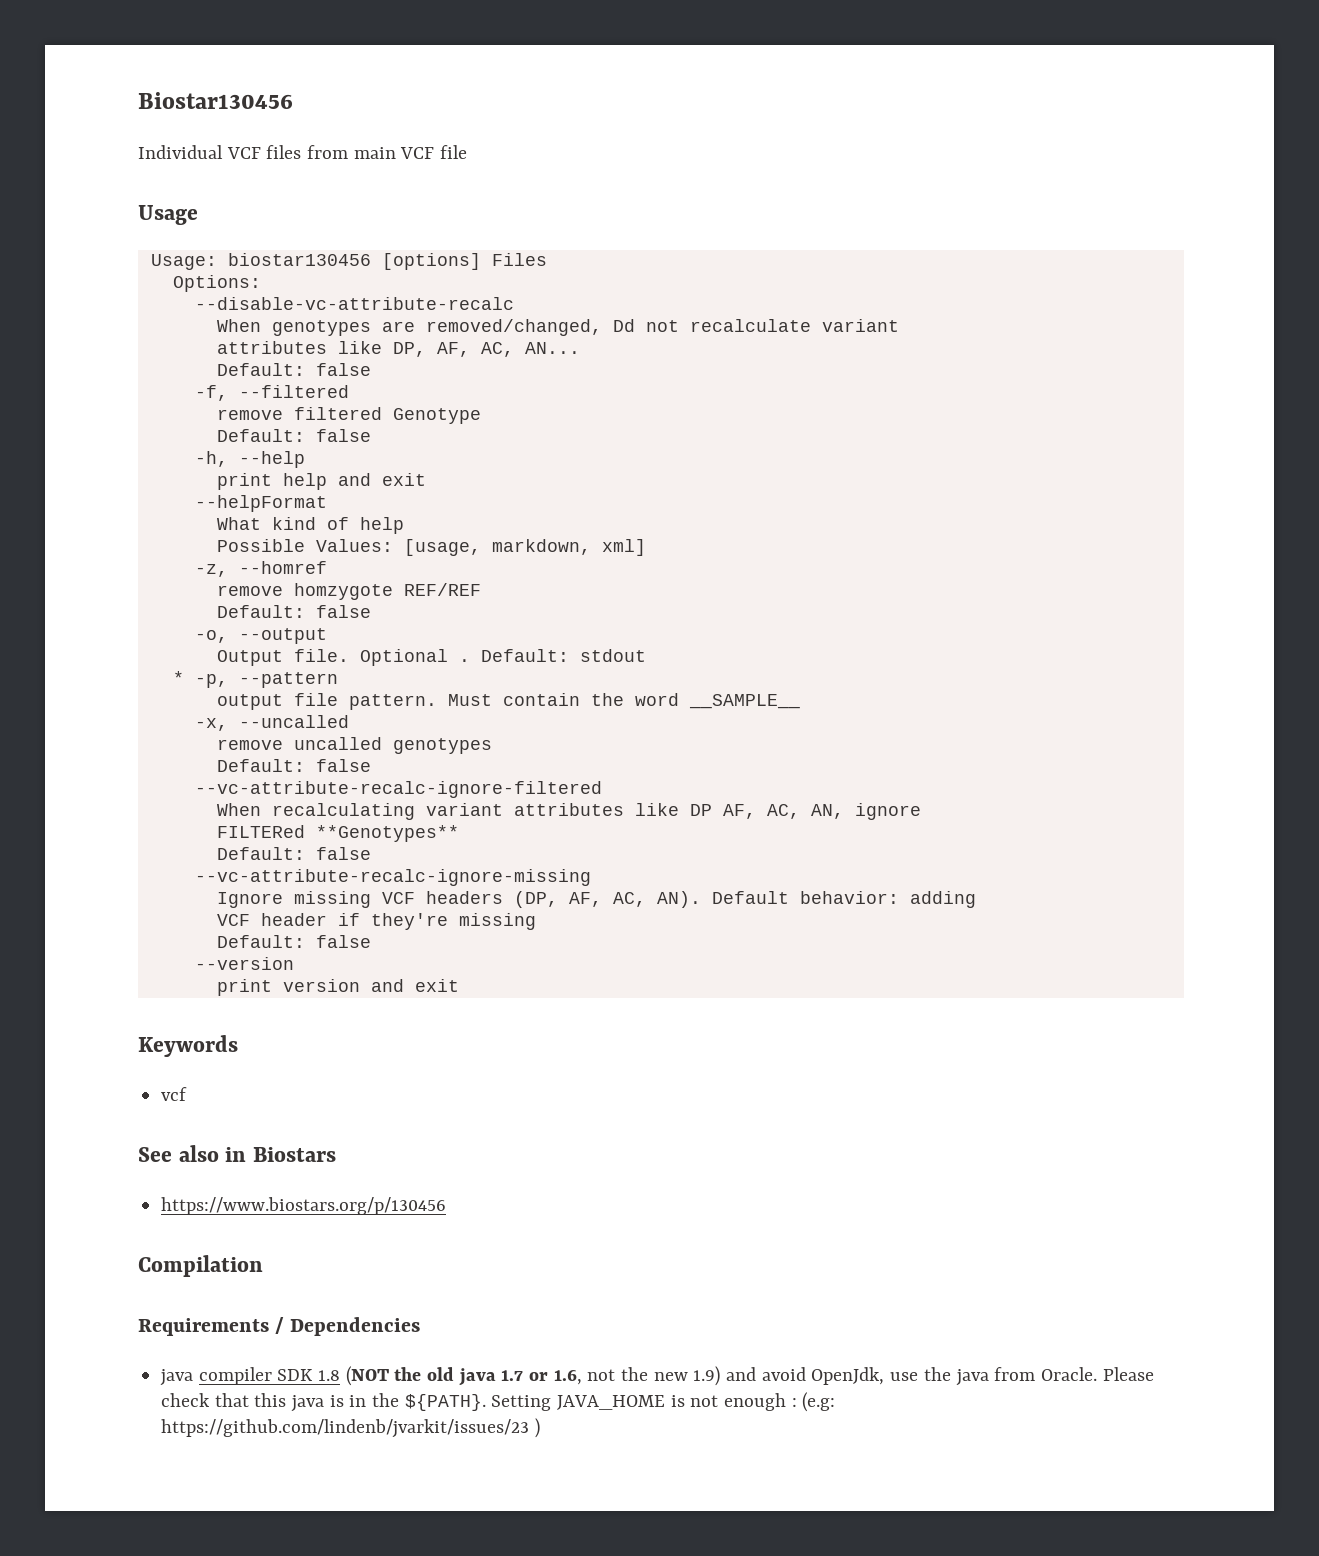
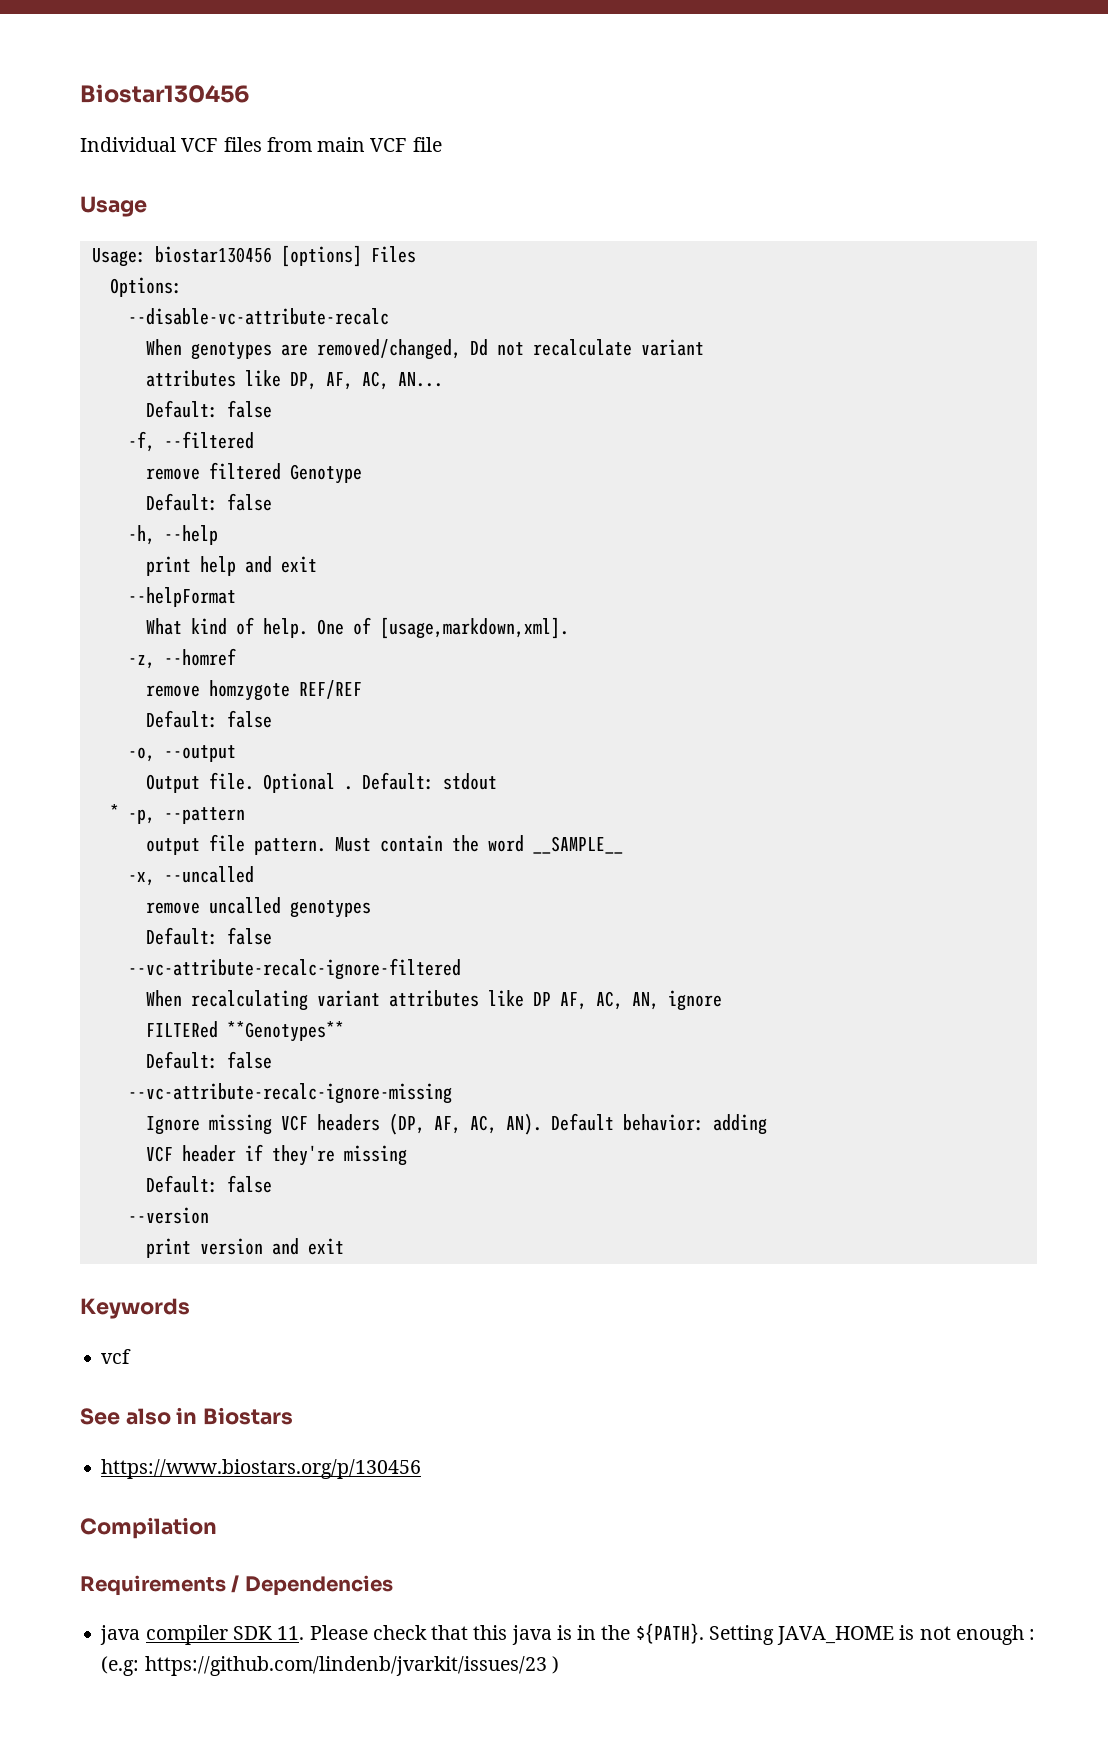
- What kind of help
- Possible Values: [usage, markdown, xml]
+ What kind of help. One of [usage,markdown,xml].
- java compiler SDK 1.8 (NOT the old java 1.7 or 1.6, not the new 1.9) and avoid OpenJdk, use the java from Oracle. Please check that this java is in the ${PATH}.
+ java compiler SDK 11. Please check that this java is in the ${PATH}.

